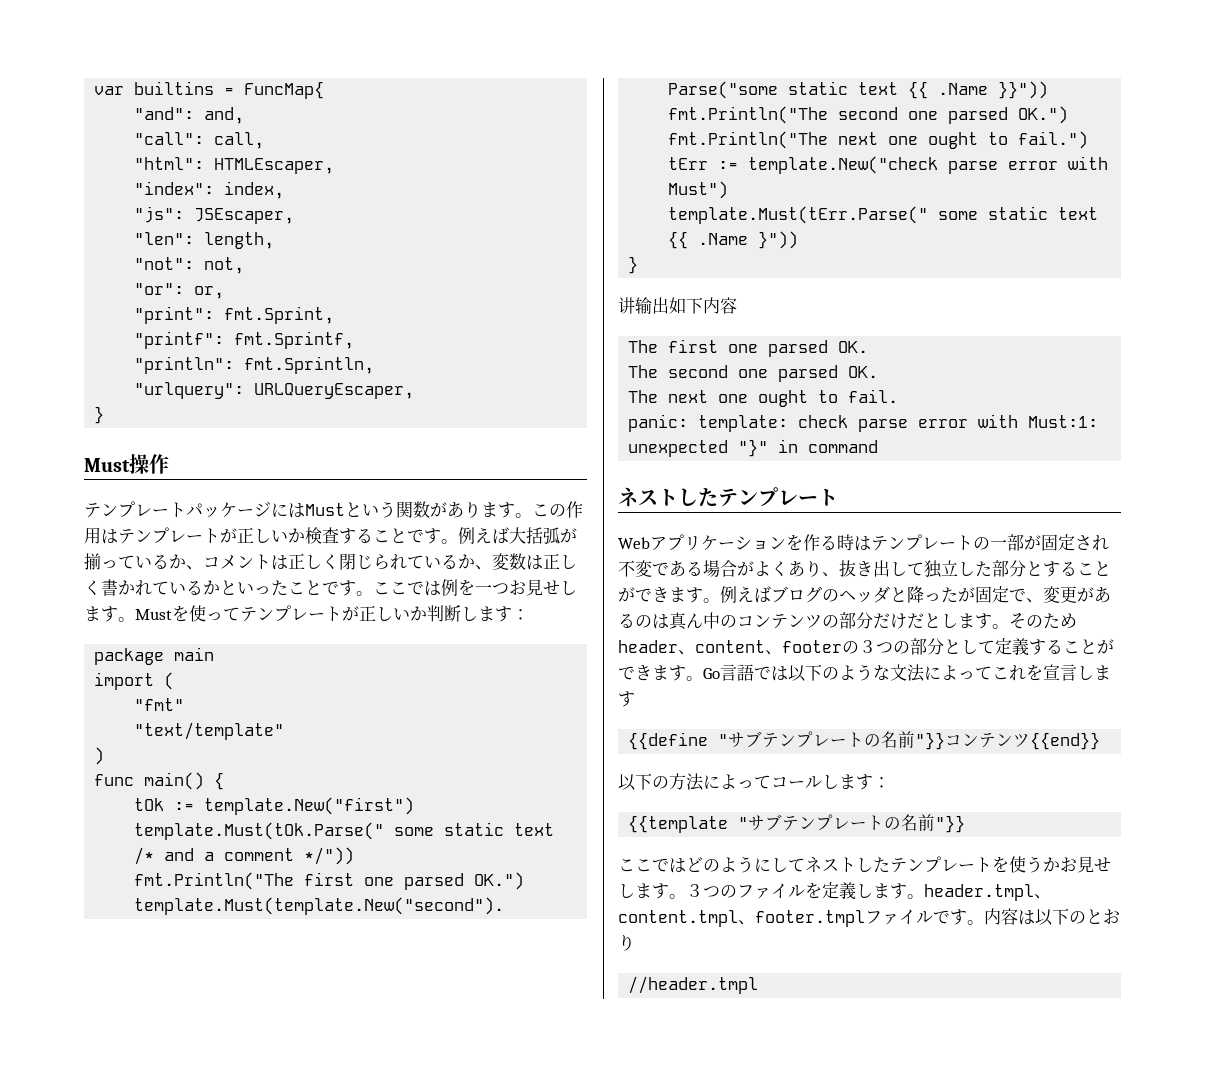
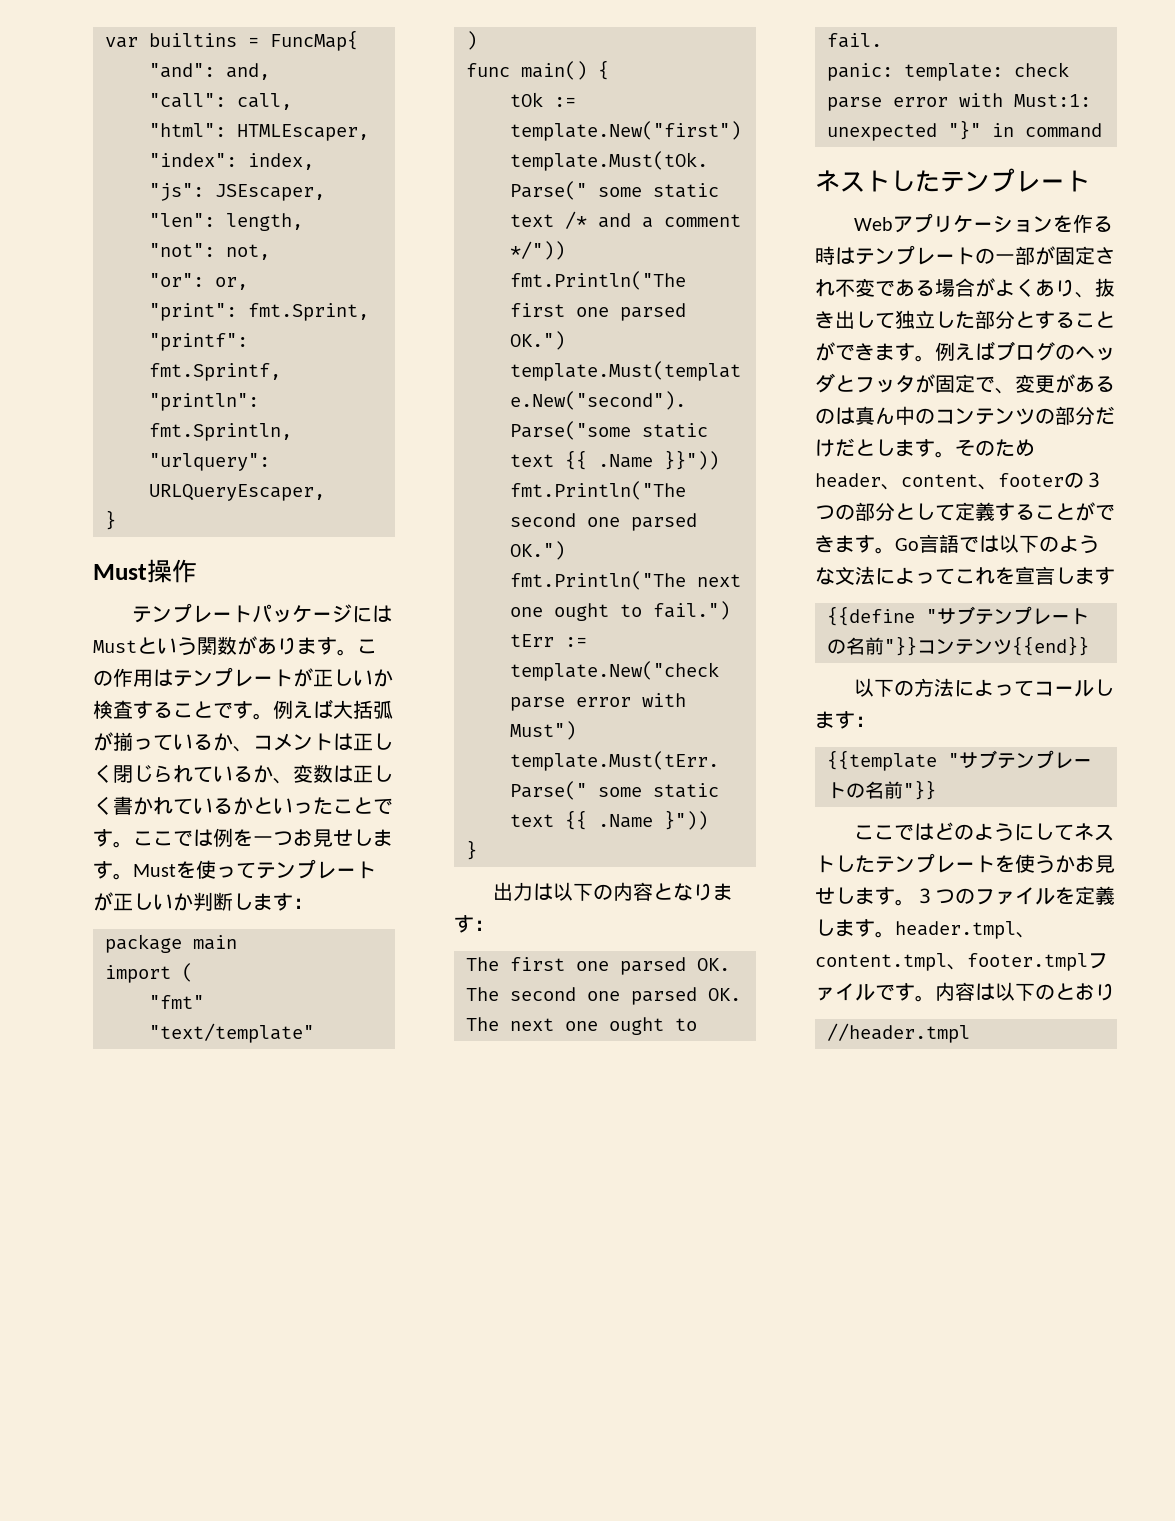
- 讲输出如下内容
+ 出力は以下の内容となります：
- 例えばブログのヘッダと降ったが固定で、変更があるのは真ん中のコンテンツの部分だけだとします。
+ 例えばブログのヘッダとフッタが固定で、変更があるのは真ん中のコンテンツの部分だけだとします。

